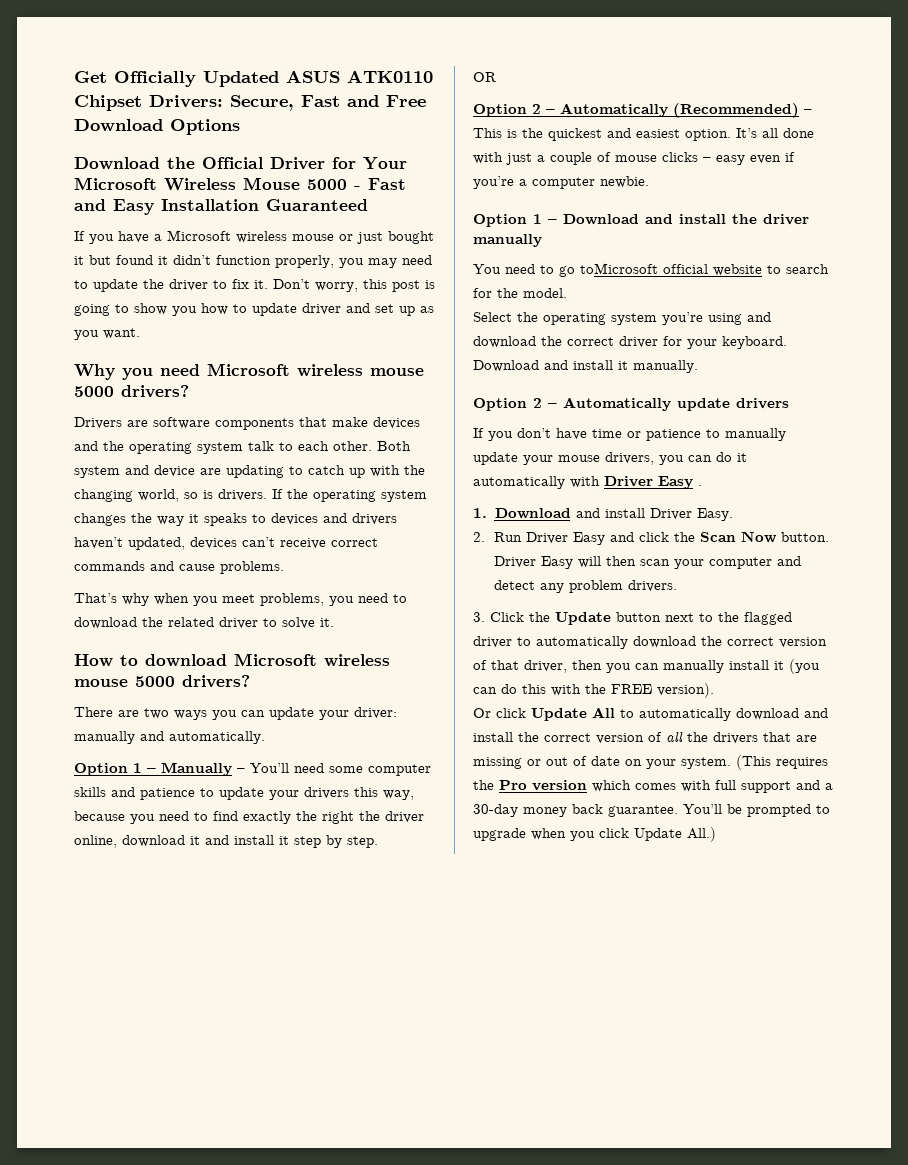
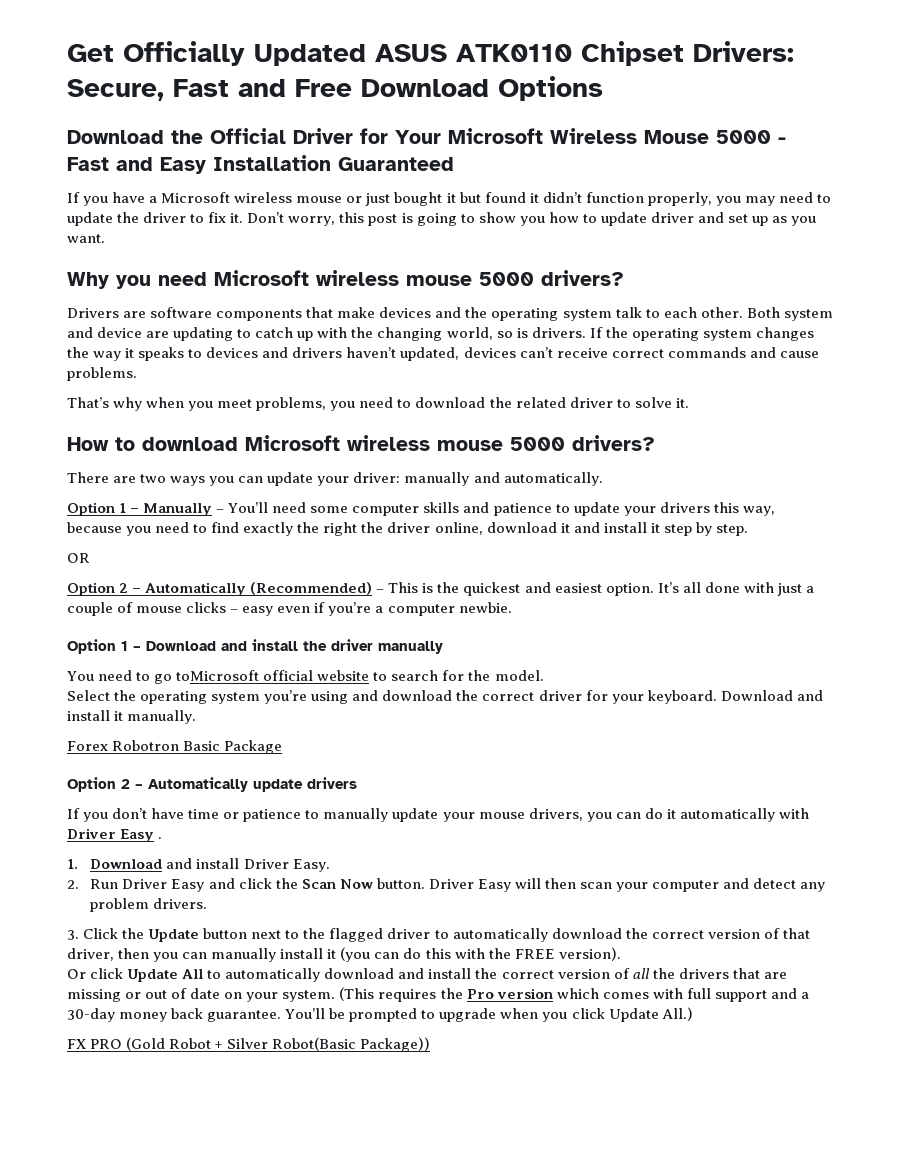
+ Forex Robotron Basic Package
+ FX PRO (Gold Robot + Silver Robot(Basic Package))

